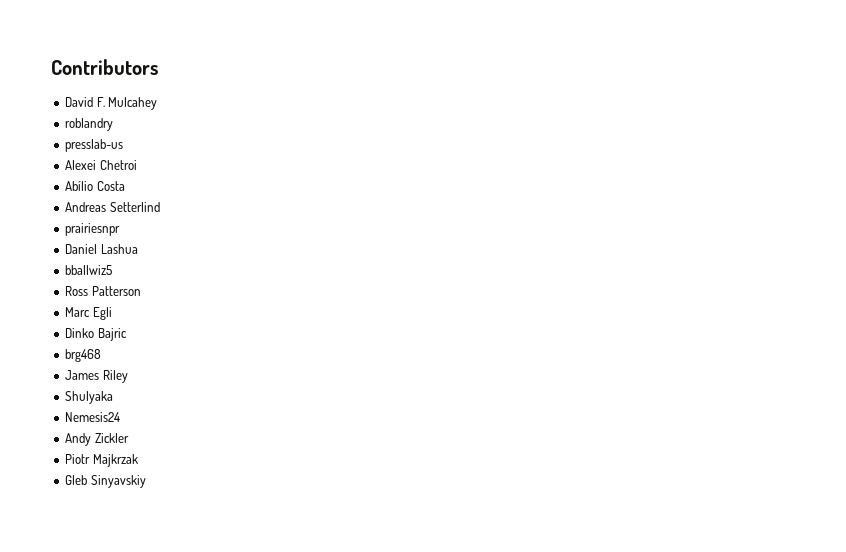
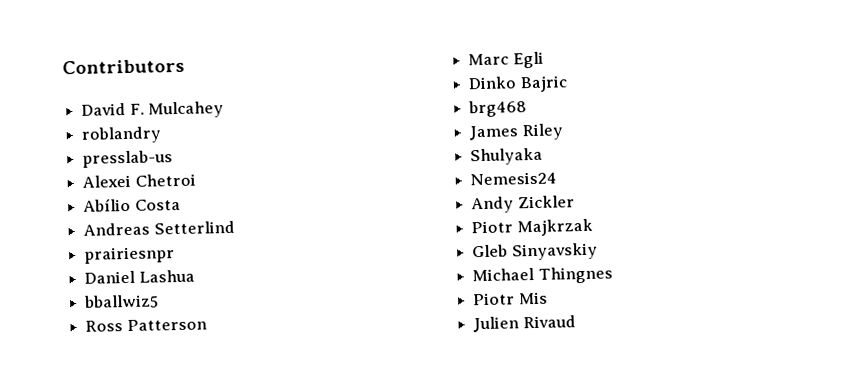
+ Michael Thingnes
+ Piotr Mis
+ Julien Rivaud

